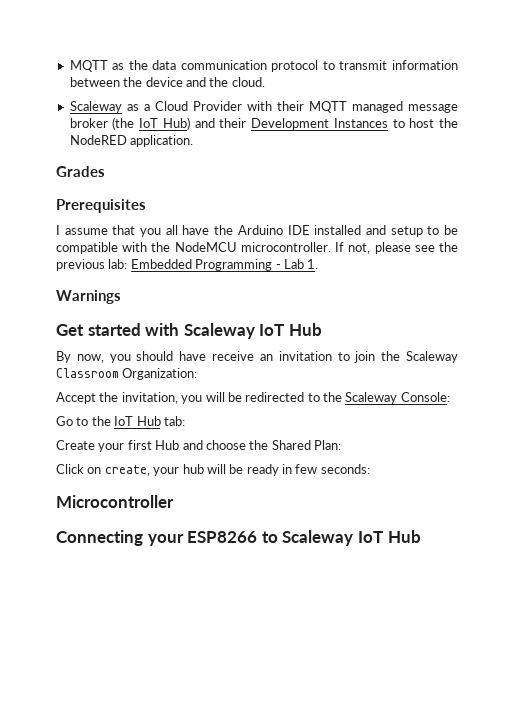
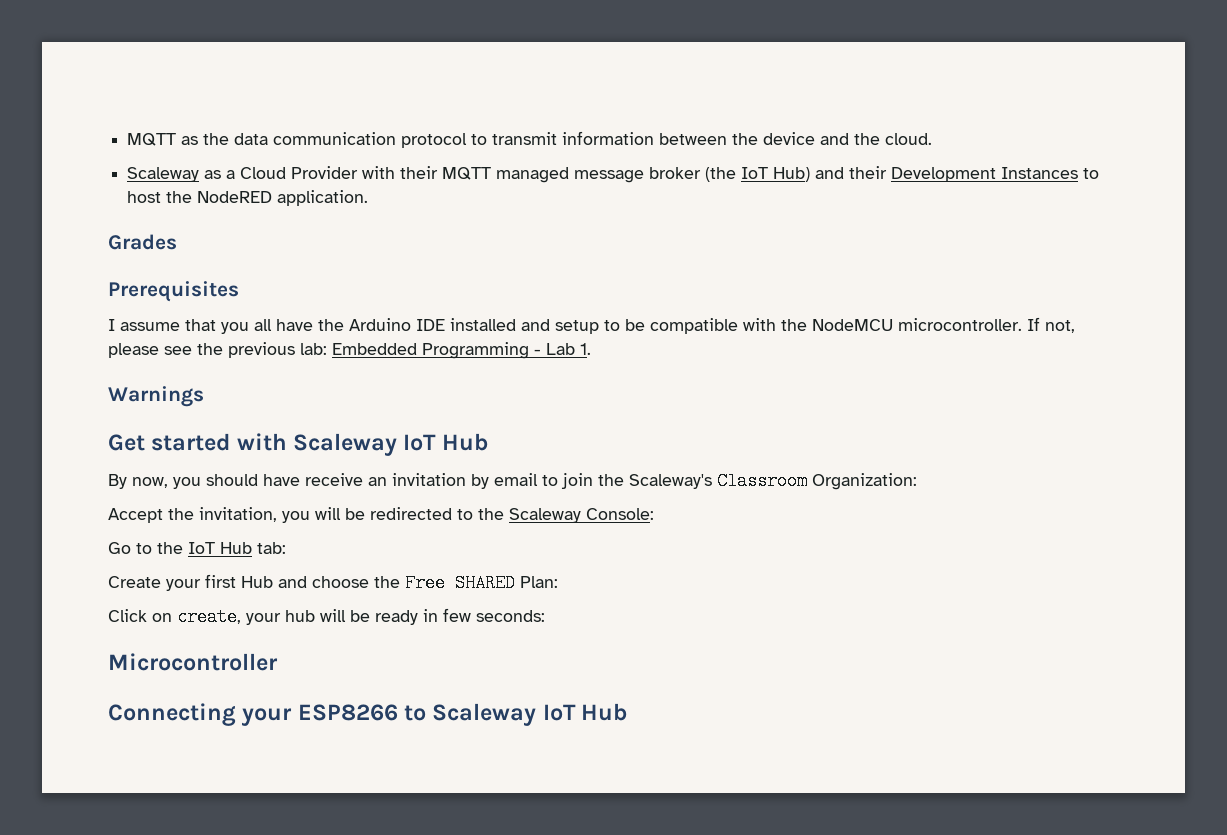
- By now, you should have receive an invitation to join the Scaleway Classroom Organization:
+ By now, you should have receive an invitation by email to join the Scaleway's Classroom Organization:
- Create your first Hub and choose the Shared Plan:
+ Create your first Hub and choose the Free SHARED Plan:

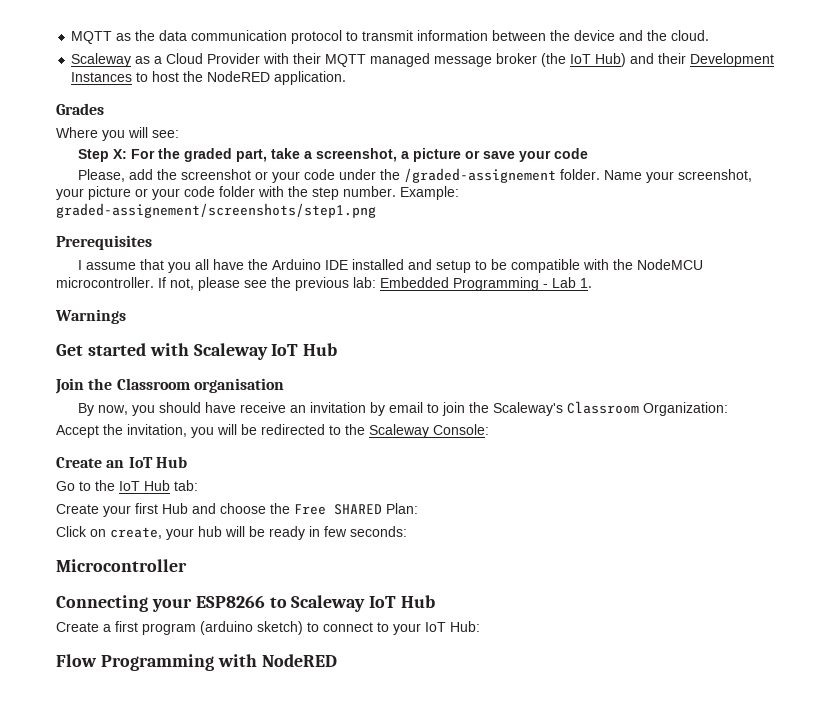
+ Where you will see:
+ Step X: For the graded part, take a screenshot, a picture or save your code
+ Please, add the screenshot or your code under the /graded-assignement folder. Name your screenshot, your picture or your code folder with the step number. Example: graded-assignement/screenshots/step1.png
+ Join the Classroom organisation
+ Create an IoT Hub
+ Create a first program (arduino sketch) to connect to your IoT Hub:
+ Flow Programming with NodeRED

